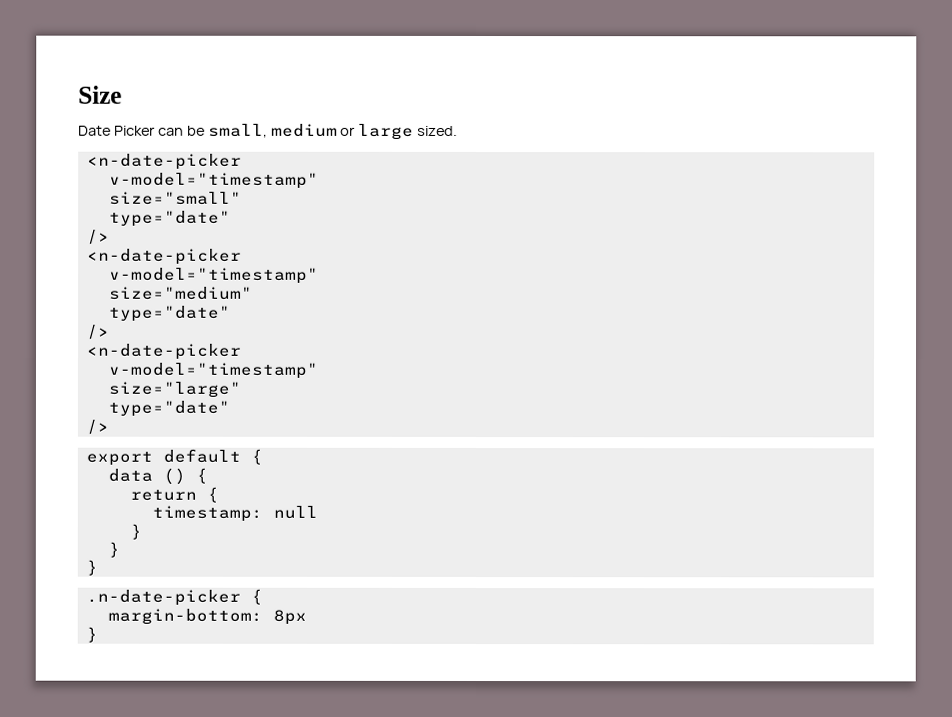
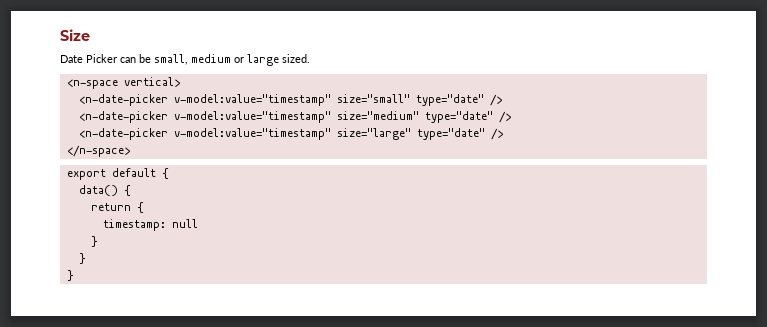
  Date Picker can be small, medium or large sized.
- <n-date-picker
- v-model="timestamp"
- size="small"
- type="date"
- />
- <n-date-picker
- v-model="timestamp"
- size="medium"
- type="date"
- />
- <n-date-picker
- v-model="timestamp"
- size="large"
- type="date"
- />
+ <n-space vertical>
+ <n-date-picker v-model:value="timestamp" size="small" type="date" />
+ <n-date-picker v-model:value="timestamp" size="medium" type="date" />
+ <n-date-picker v-model:value="timestamp" size="large" type="date" />
+ </n-space>
- data () {
+ data() {
- .n-date-picker {
- margin-bottom: 8px
- }

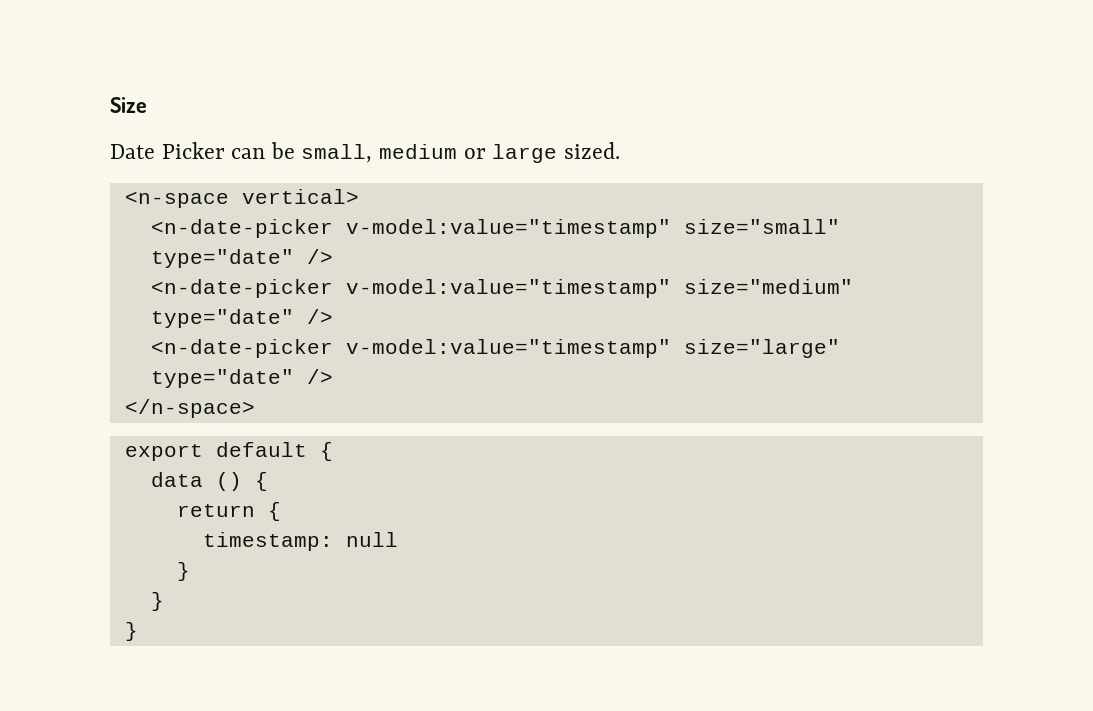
- data() {
+ data () {

